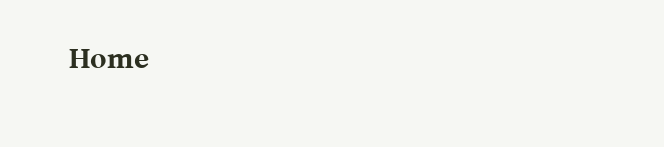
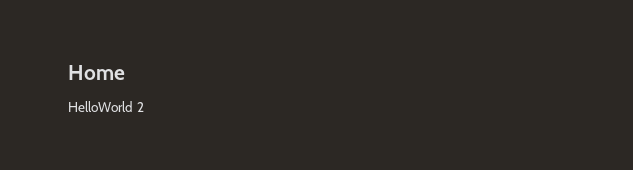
+ HelloWorld 2

